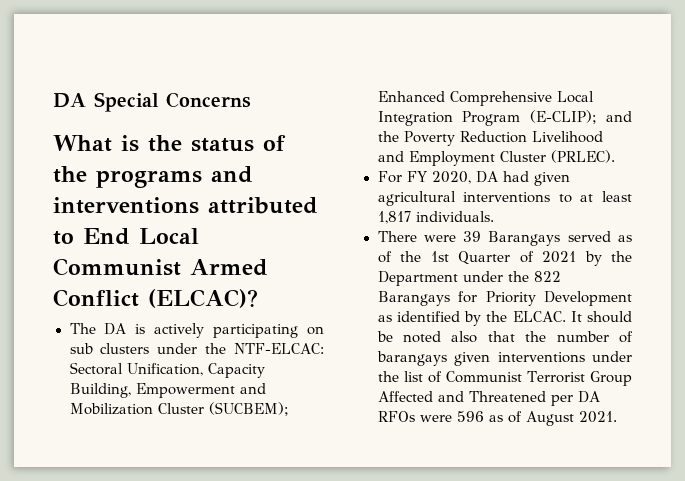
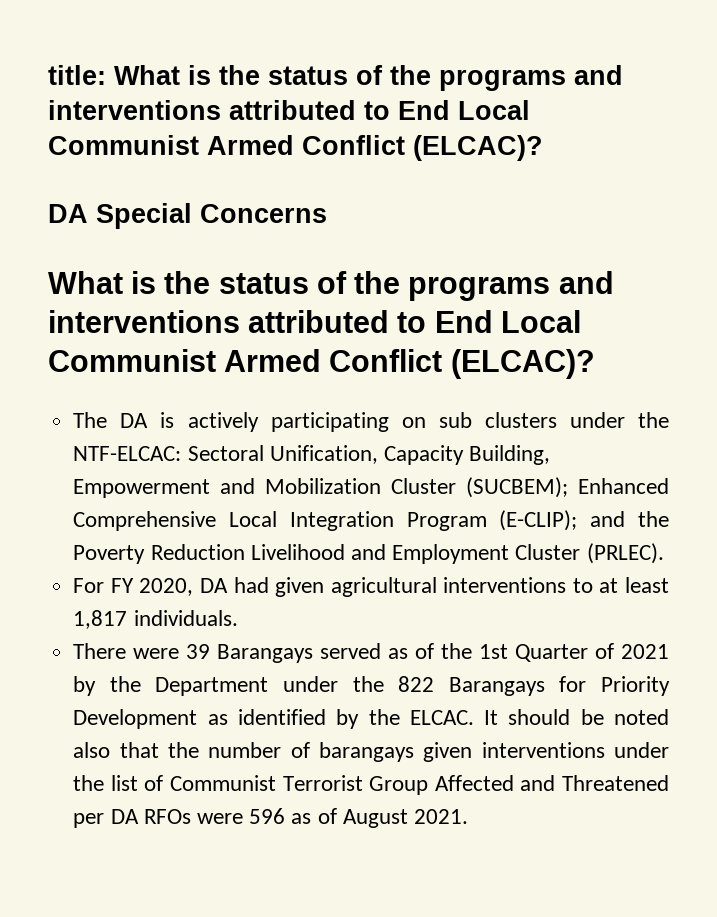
+ title: What is the status of the programs and interventions attributed to End Local Communist Armed Conflict (ELCAC)?

